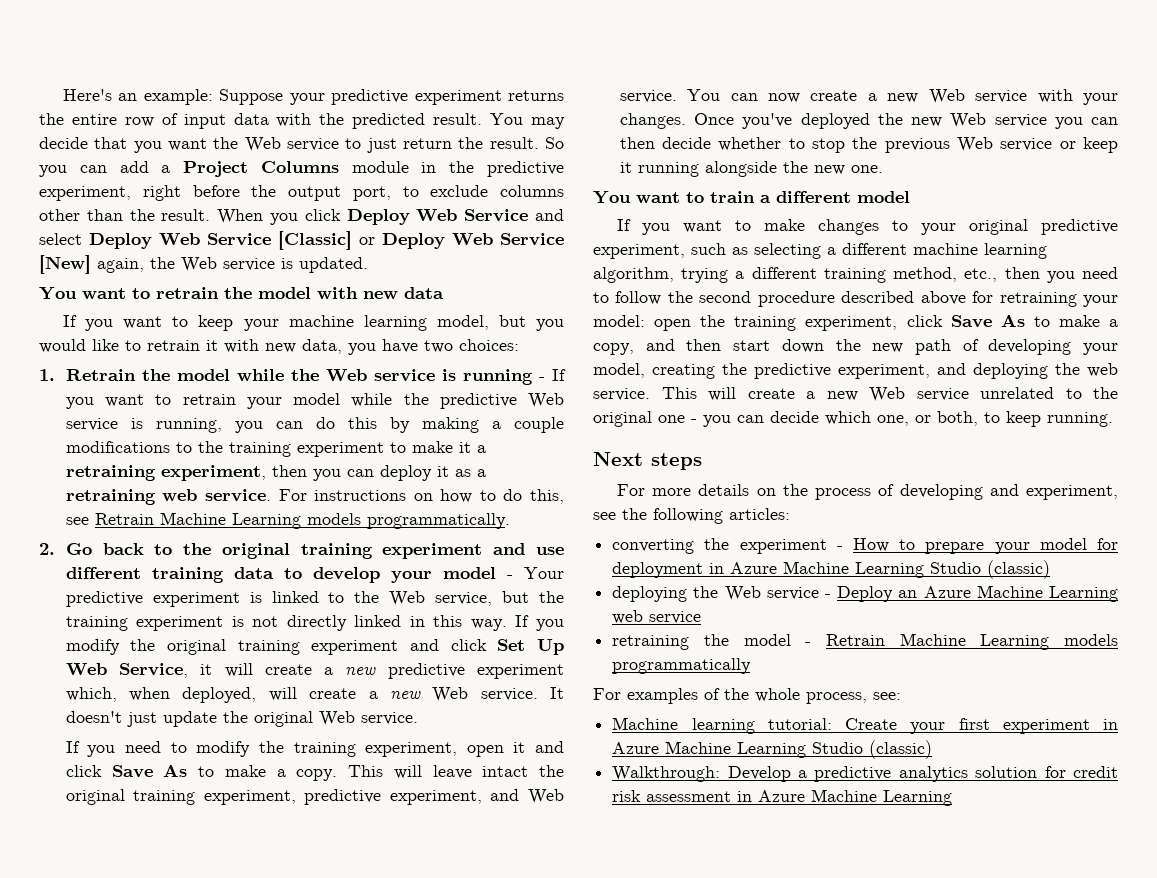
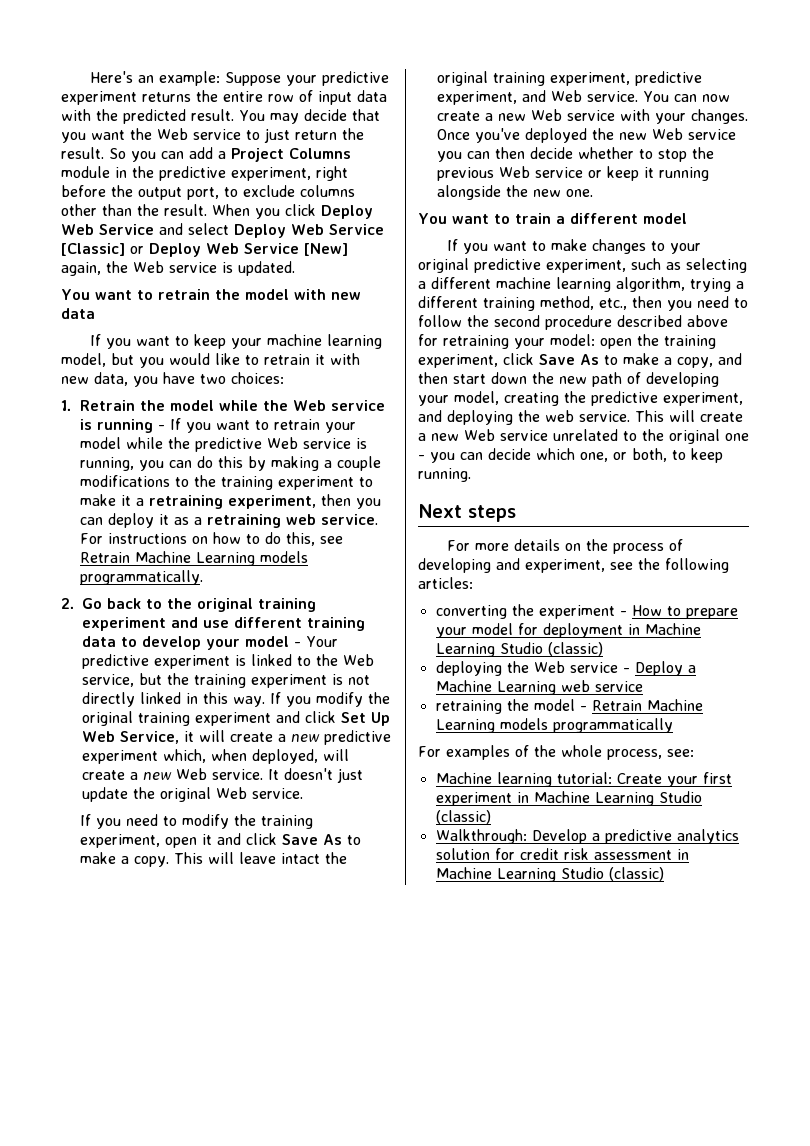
- converting the experiment - How to prepare your model for deployment in Azure Machine Learning Studio (classic)
+ converting the experiment - How to prepare your model for deployment in Machine Learning Studio (classic)
- deploying the Web service - Deploy an Azure Machine Learning web service
+ deploying the Web service - Deploy a Machine Learning web service
- Machine learning tutorial: Create your first experiment in Azure Machine Learning Studio (classic)
+ Machine learning tutorial: Create your first experiment in Machine Learning Studio (classic)
- Walkthrough: Develop a predictive analytics solution for credit risk assessment in Azure Machine Learning
+ Walkthrough: Develop a predictive analytics solution for credit risk assessment in Machine Learning Studio (classic)

